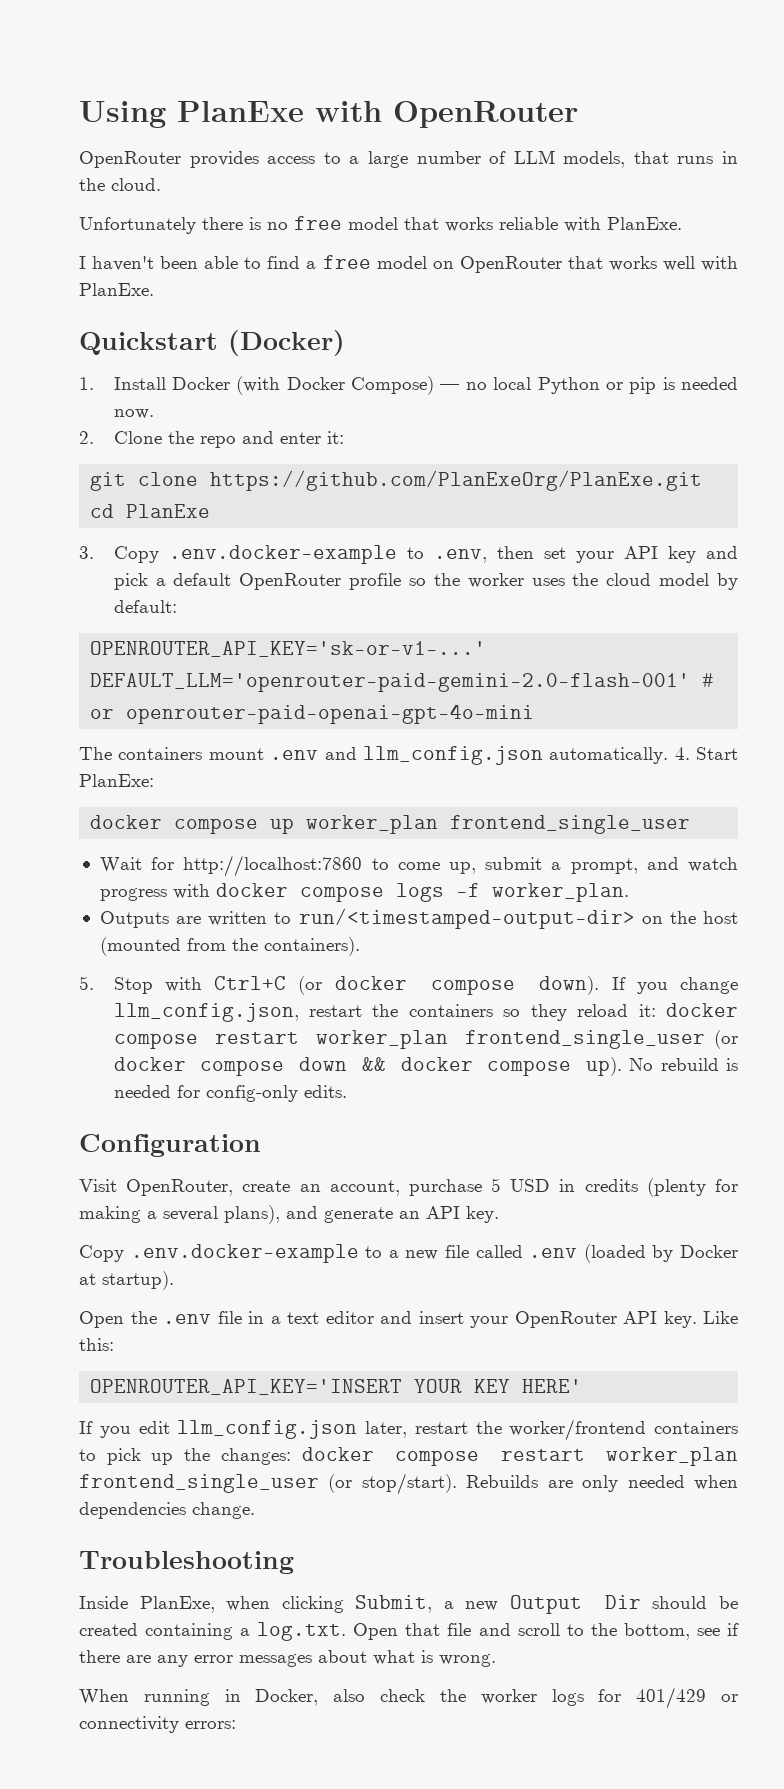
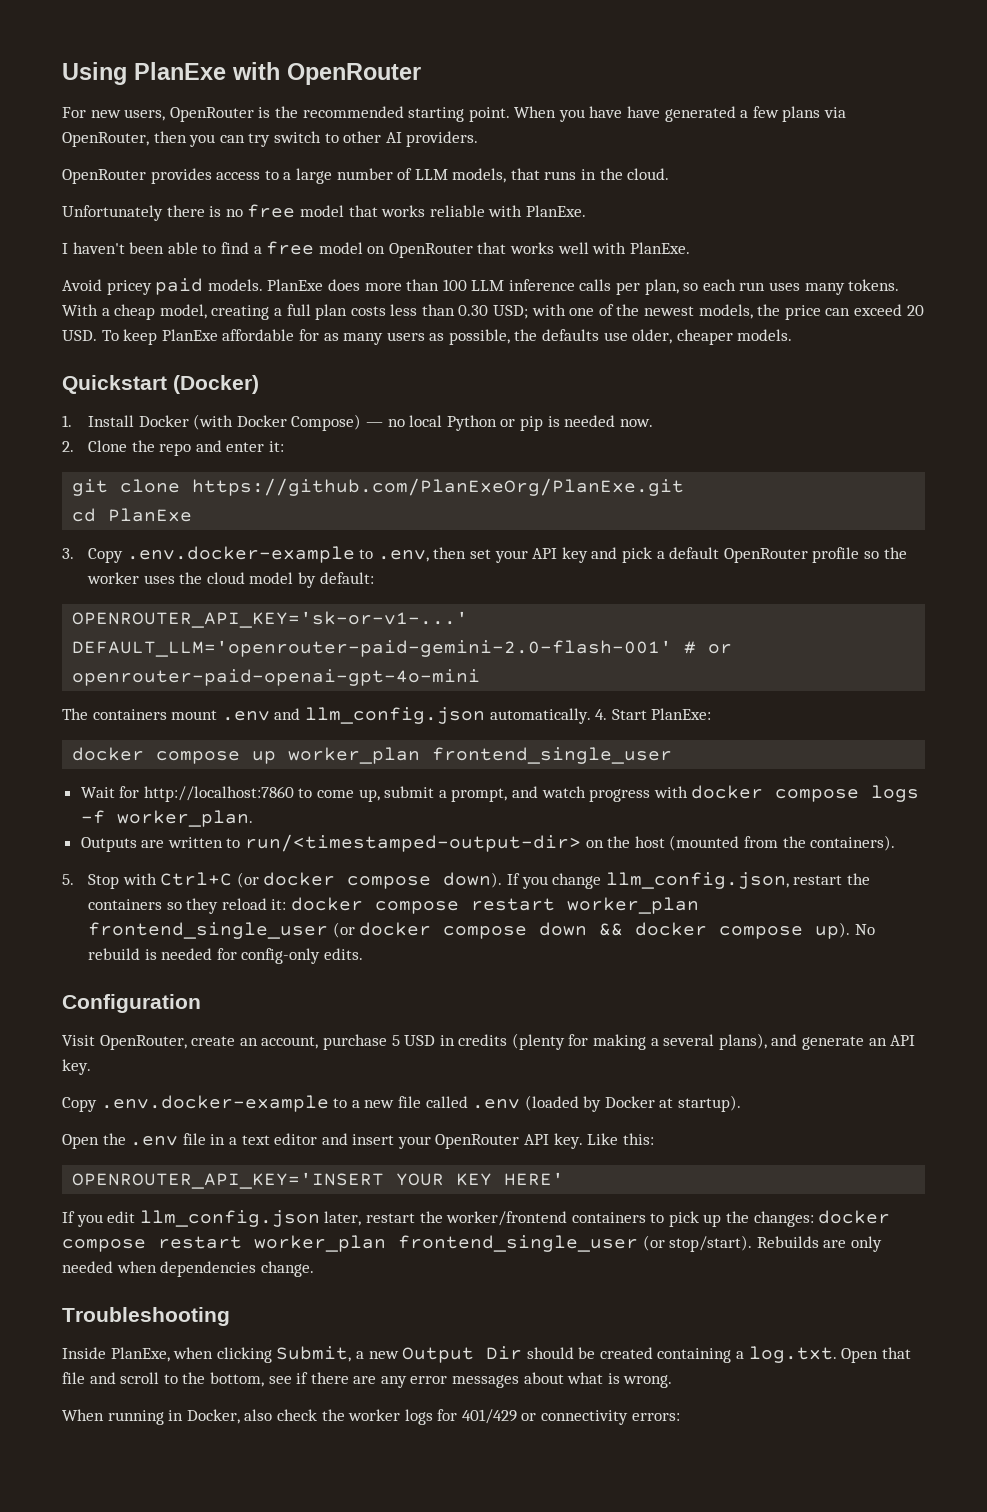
+ For new users, OpenRouter is the recommended starting point. When you have have generated a few plans via OpenRouter, then you can try switch to other AI providers.
+ Avoid pricey paid models. PlanExe does more than 100 LLM inference calls per plan, so each run uses many tokens. With a cheap model, creating a full plan costs less than 0.30 USD; with one of the newest models, the price can exceed 20 USD. To keep PlanExe affordable for as many users as possible, the defaults use older, cheaper models.

